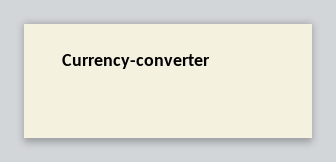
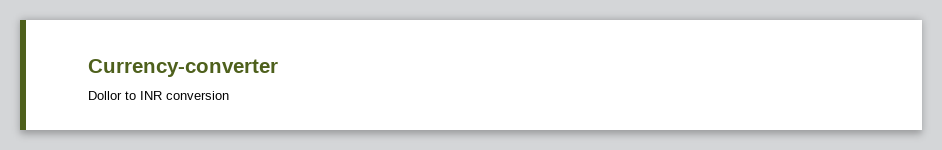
+ Dollor to INR conversion

